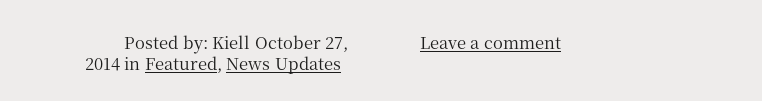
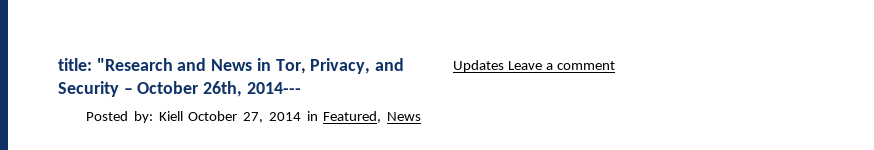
+ title: "Research and News in Tor, Privacy, and Security – October 26th, 2014---

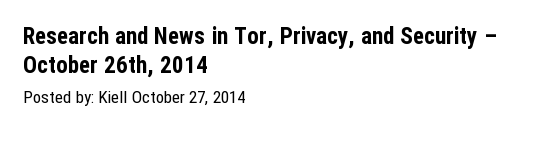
- title: "Research and News in Tor, Privacy, and Security – October 26th, 2014---
+ Research and News in Tor, Privacy, and Security – October 26th, 2014
- Posted by: Kiell October 27, 2014 in Featured, News Updates Leave a comment
+ Posted by: Kiell October 27, 2014

